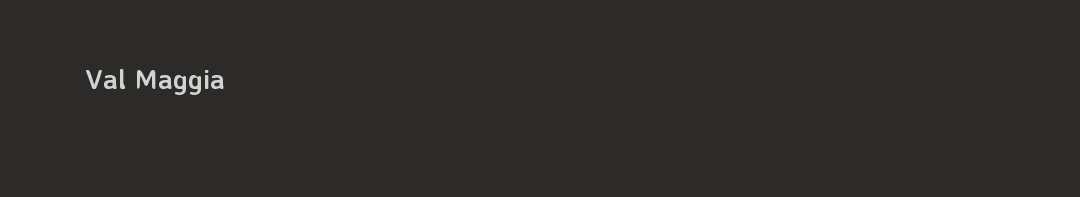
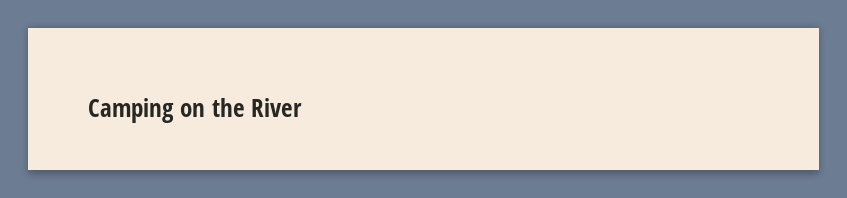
- Val Maggia
+ Camping on the River

